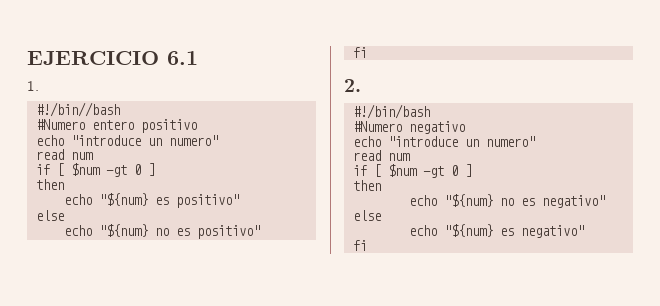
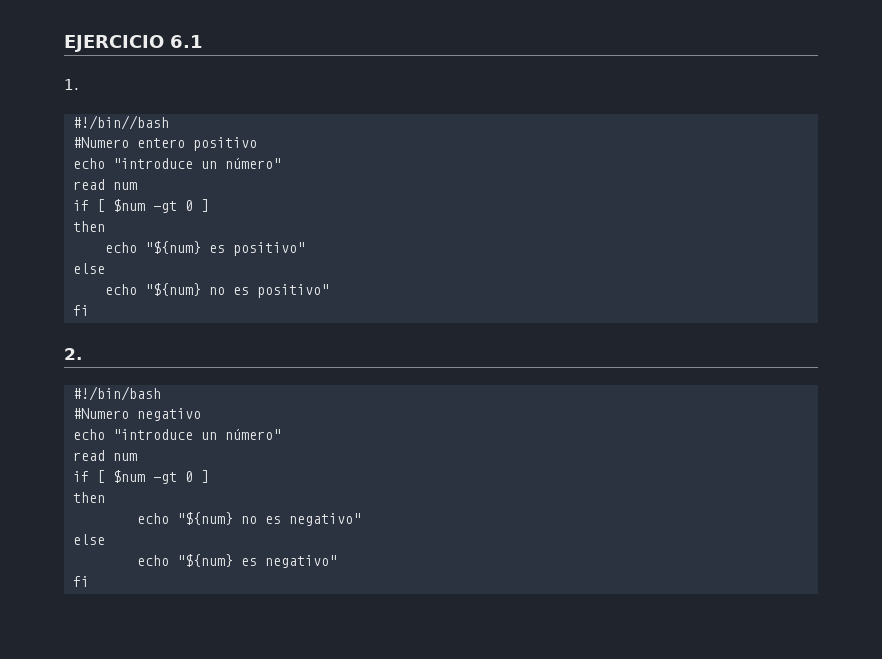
  #Numero entero positivo
- echo "introduce un numero"
+ echo "introduce un número"
  #Numero negativo
- echo "introduce un numero"
+ echo "introduce un número"

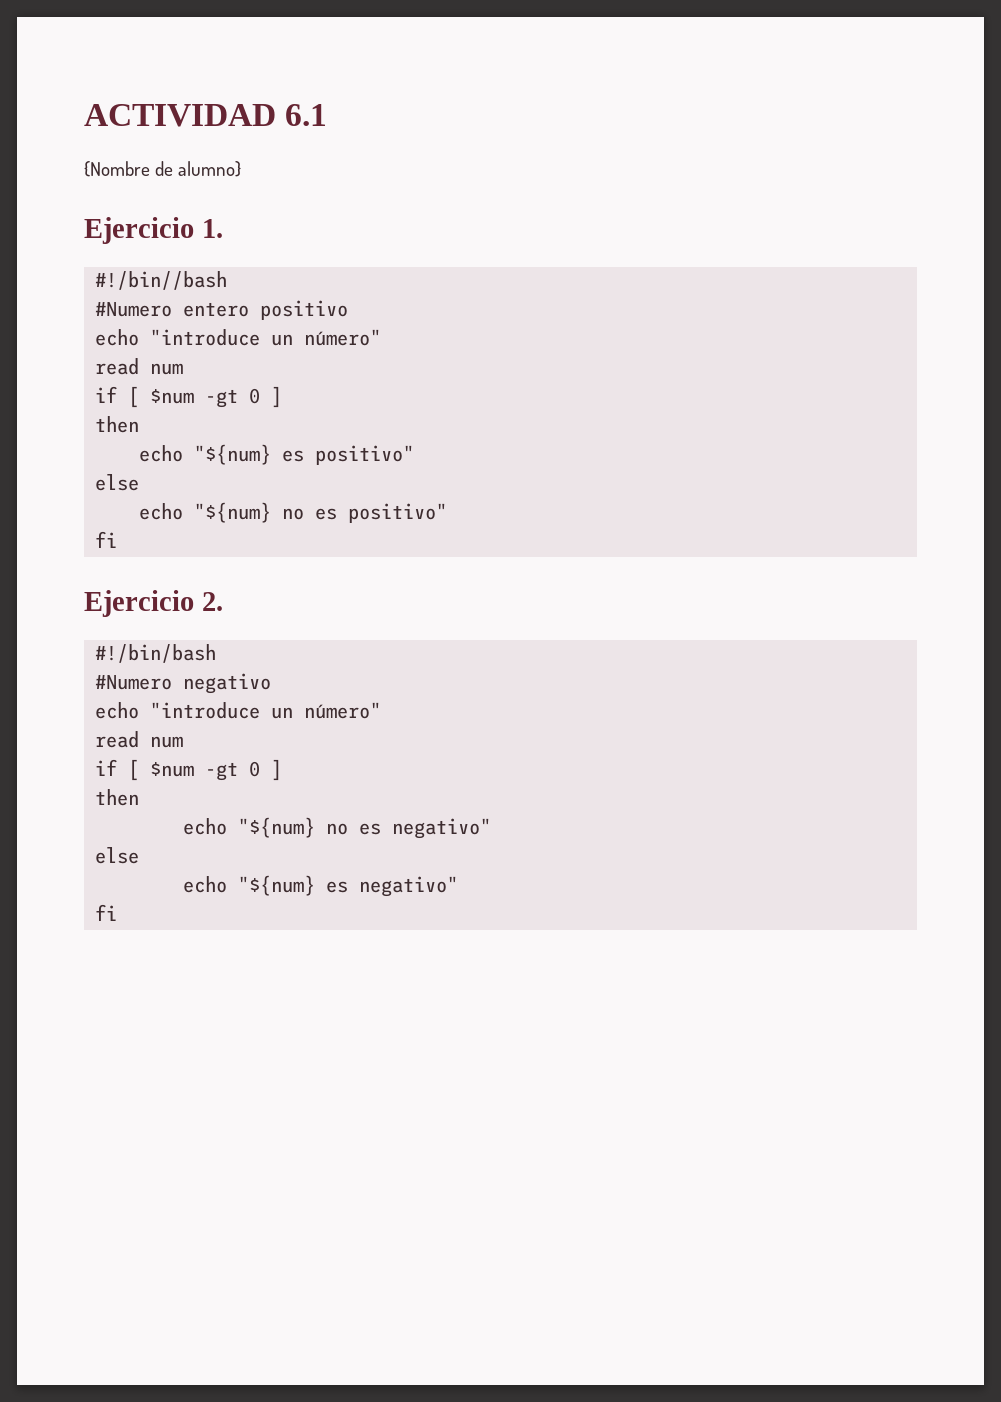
- EJERCICIO 6.1
+ ACTIVIDAD 6.1
- 1.
+ {Nombre de alumno}
+ Ejercicio 1.
- 2.
+ Ejercicio 2.

